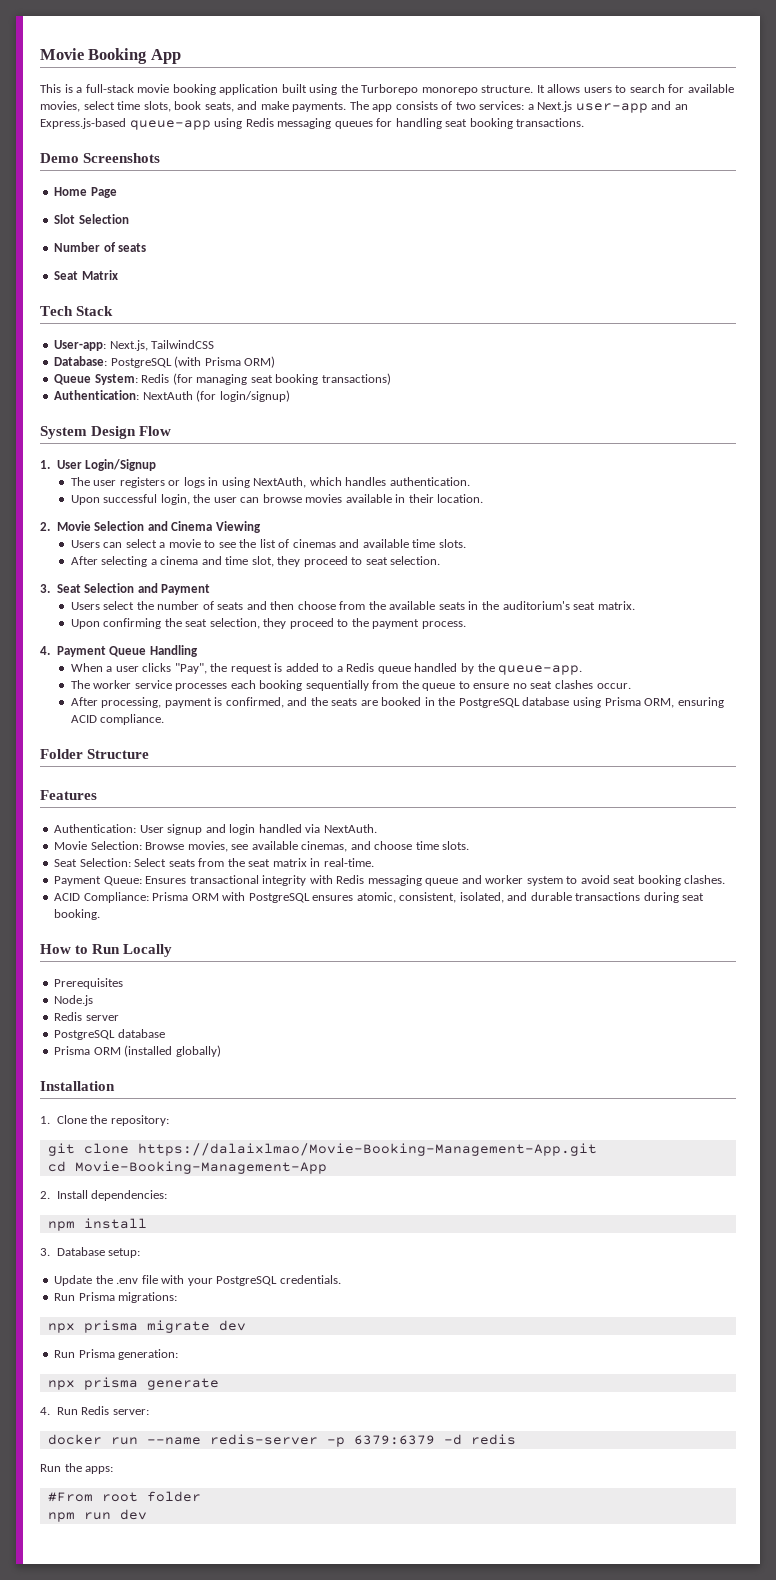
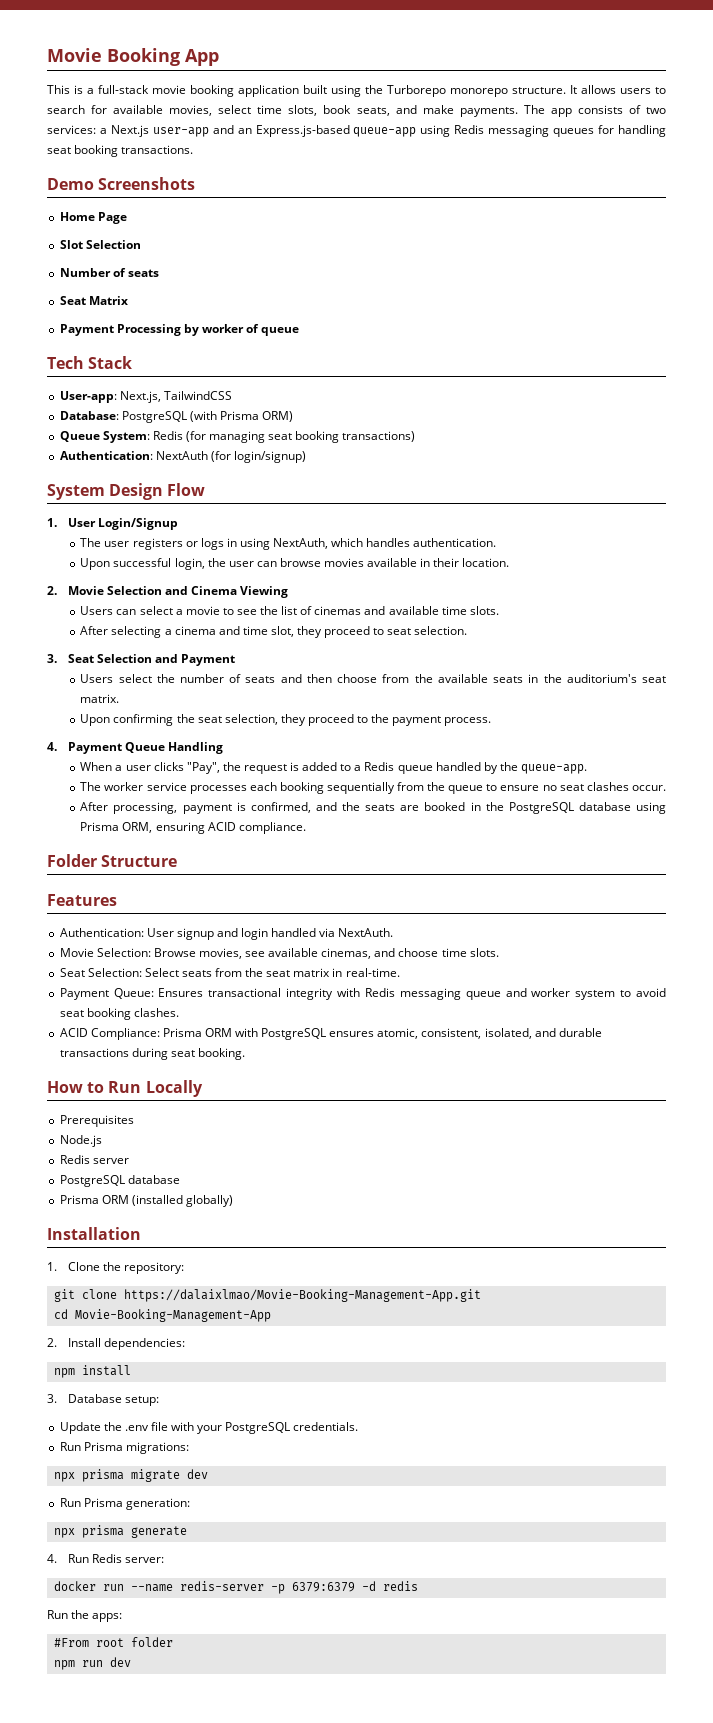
+ Payment Processing by worker of queue

